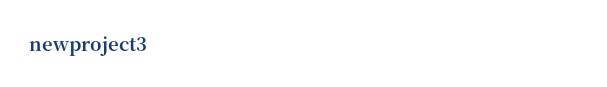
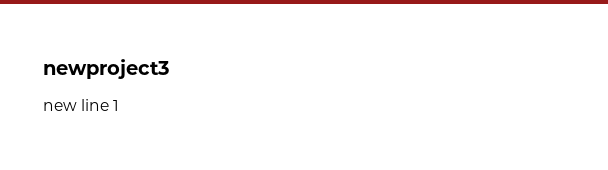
+ new line 1

